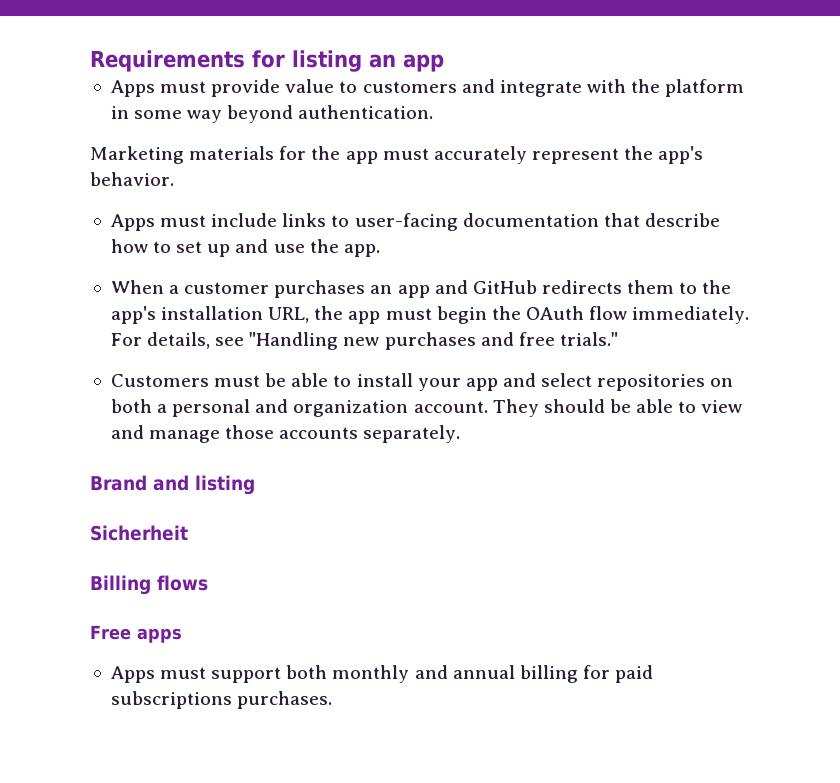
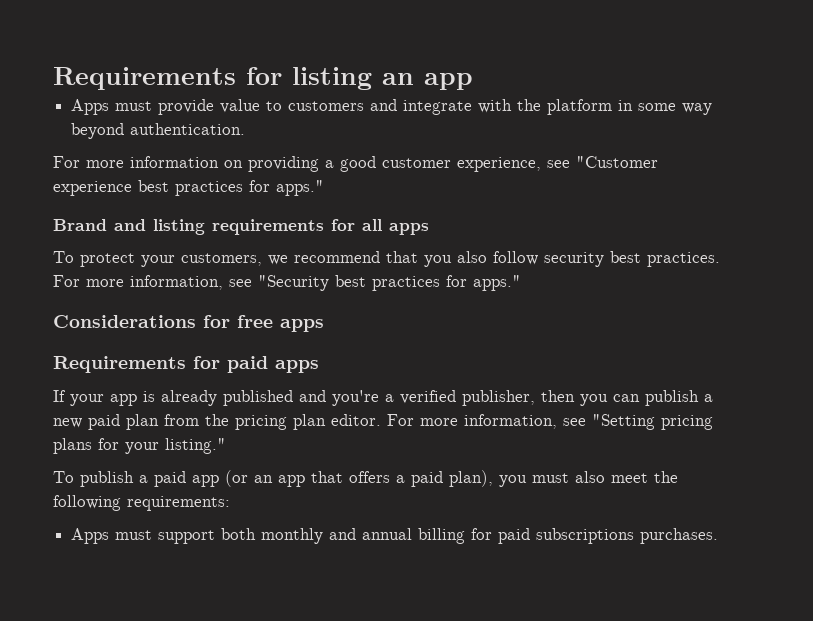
- Marketing materials for the app must accurately represent the app's behavior.
- Apps must include links to user-facing documentation that describe how to set up and use the app.
- When a customer purchases an app and GitHub redirects them to the app's installation URL, the app must begin the OAuth flow immediately. For details, see "Handling new purchases and free trials."
- Customers must be able to install your app and select repositories on both a personal and organization account. They should be able to view and manage those accounts separately.
- Brand and listing
- Sicherheit
- Billing flows
- Free apps
+ For more information on providing a good customer experience, see "Customer experience best practices for apps."
+ Brand and listing requirements for all apps
+ To protect your customers, we recommend that you also follow security best practices. For more information, see "Security best practices for apps."
+ Considerations for free apps
+ Requirements for paid apps
+ If your app is already published and you're a verified publisher, then you can publish a new paid plan from the pricing plan editor. For more information, see "Setting pricing plans for your listing."
+ To publish a paid app (or an app that offers a paid plan), you must also meet the following requirements:

